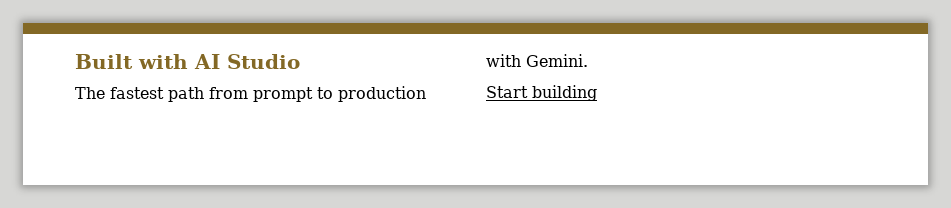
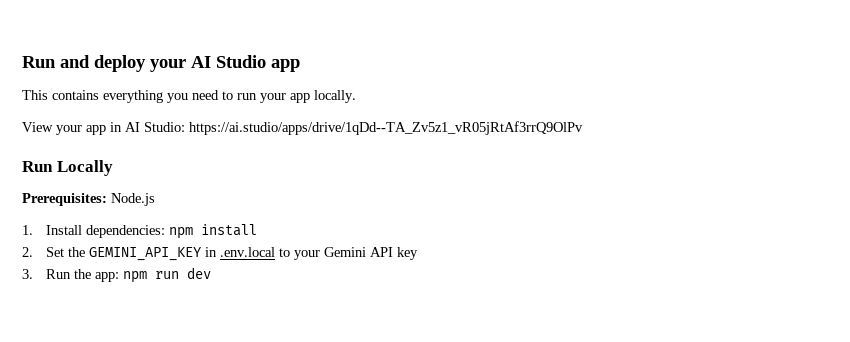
- Built with AI Studio
- The fastest path from prompt to production with Gemini.
- Start building
+ Run and deploy your AI Studio app
+ This contains everything you need to run your app locally.
+ View your app in AI Studio: https://ai.studio/apps/drive/1qDd--TA_Zv5z1_vR05jRtAf3rrQ9OlPv
+ Run Locally
+ Prerequisites: Node.js
+ 1. Install dependencies: npm install
+ 2. Set the GEMINI_API_KEY in .env.local to your Gemini API key
+ 3. Run the app: npm run dev

